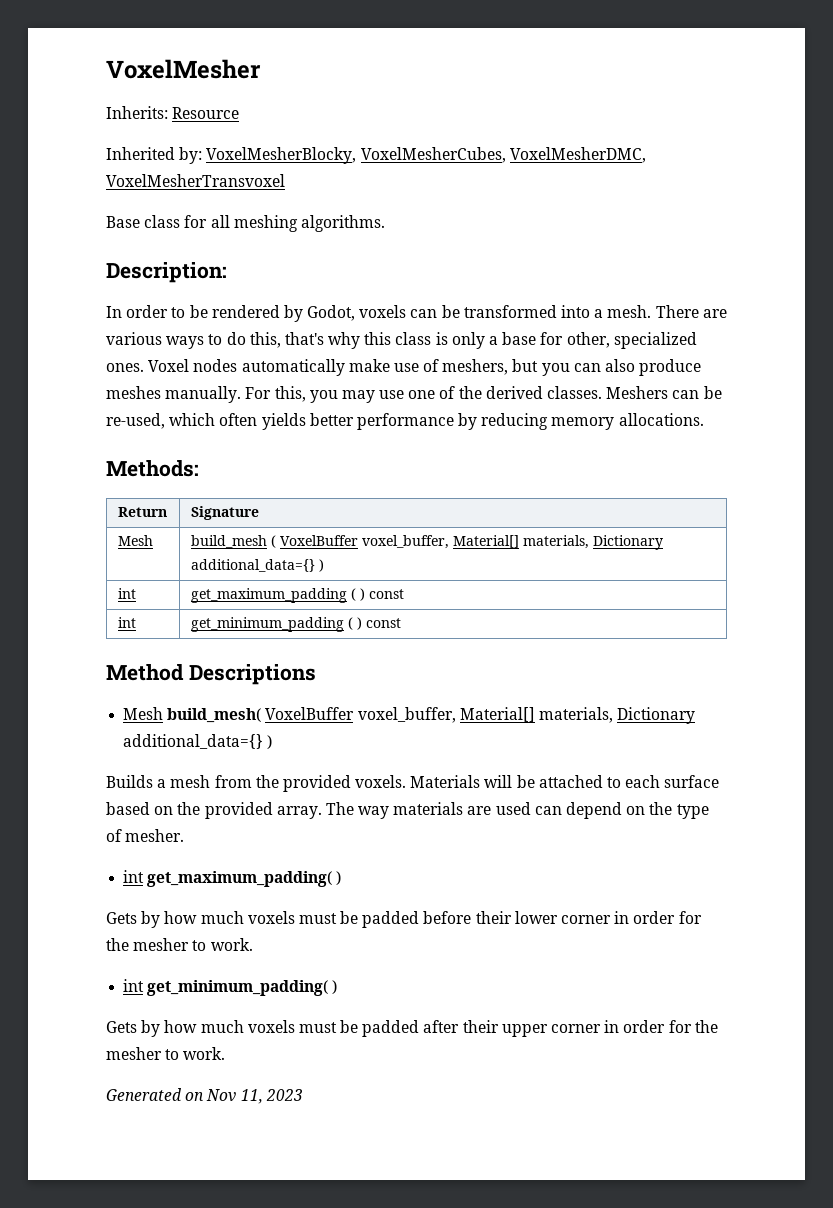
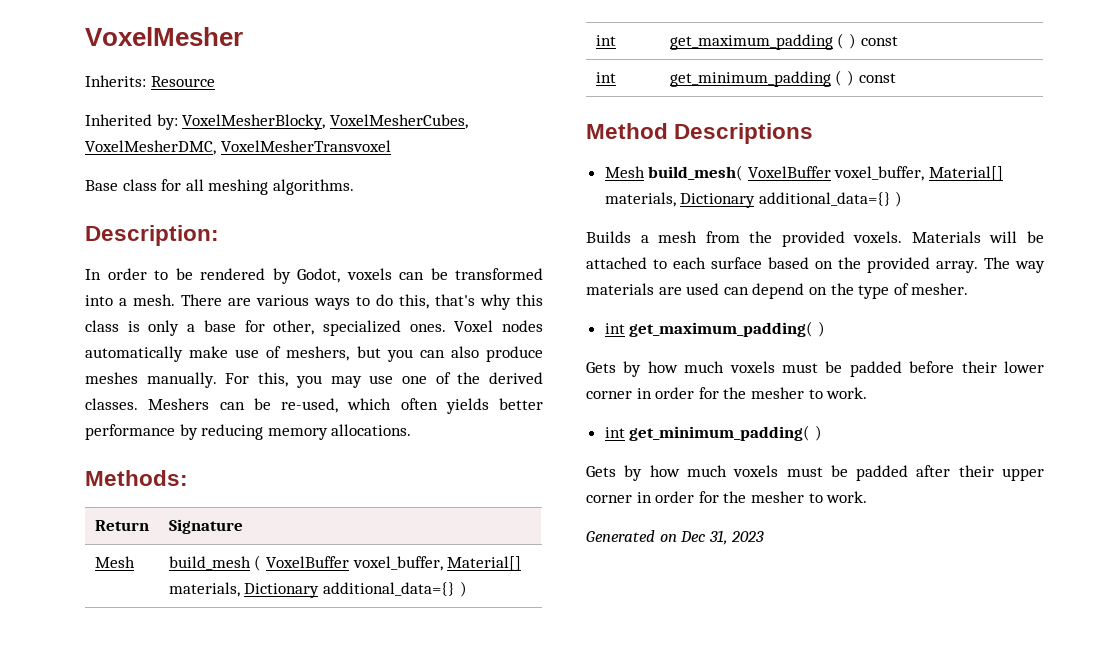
- Generated on Nov 11, 2023
+ Generated on Dec 31, 2023

